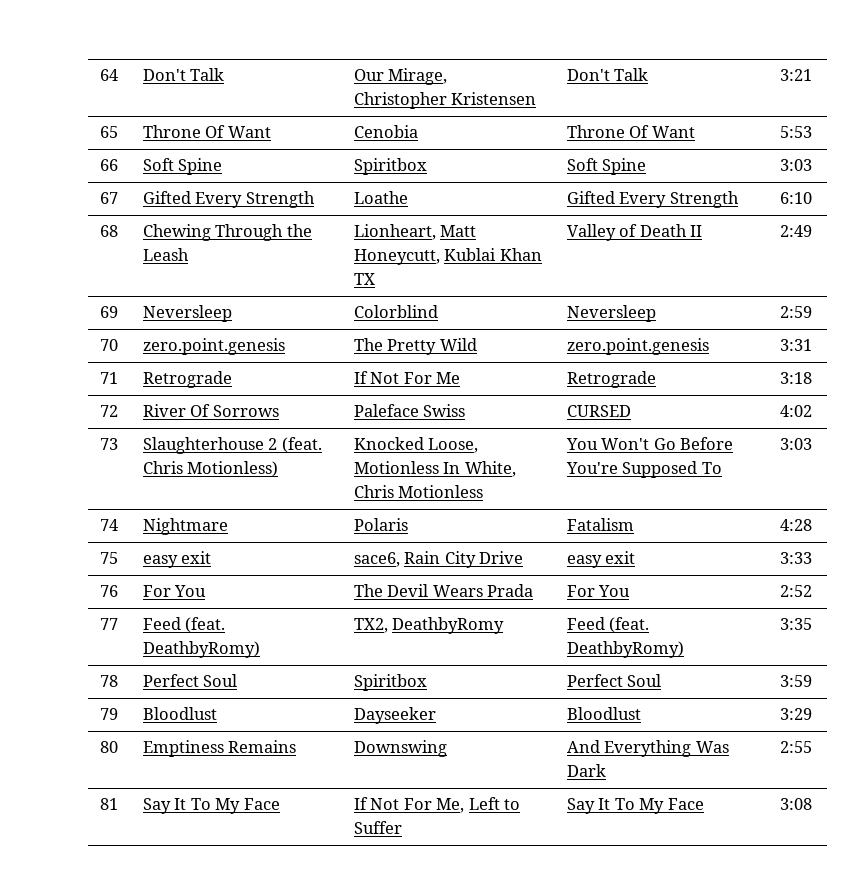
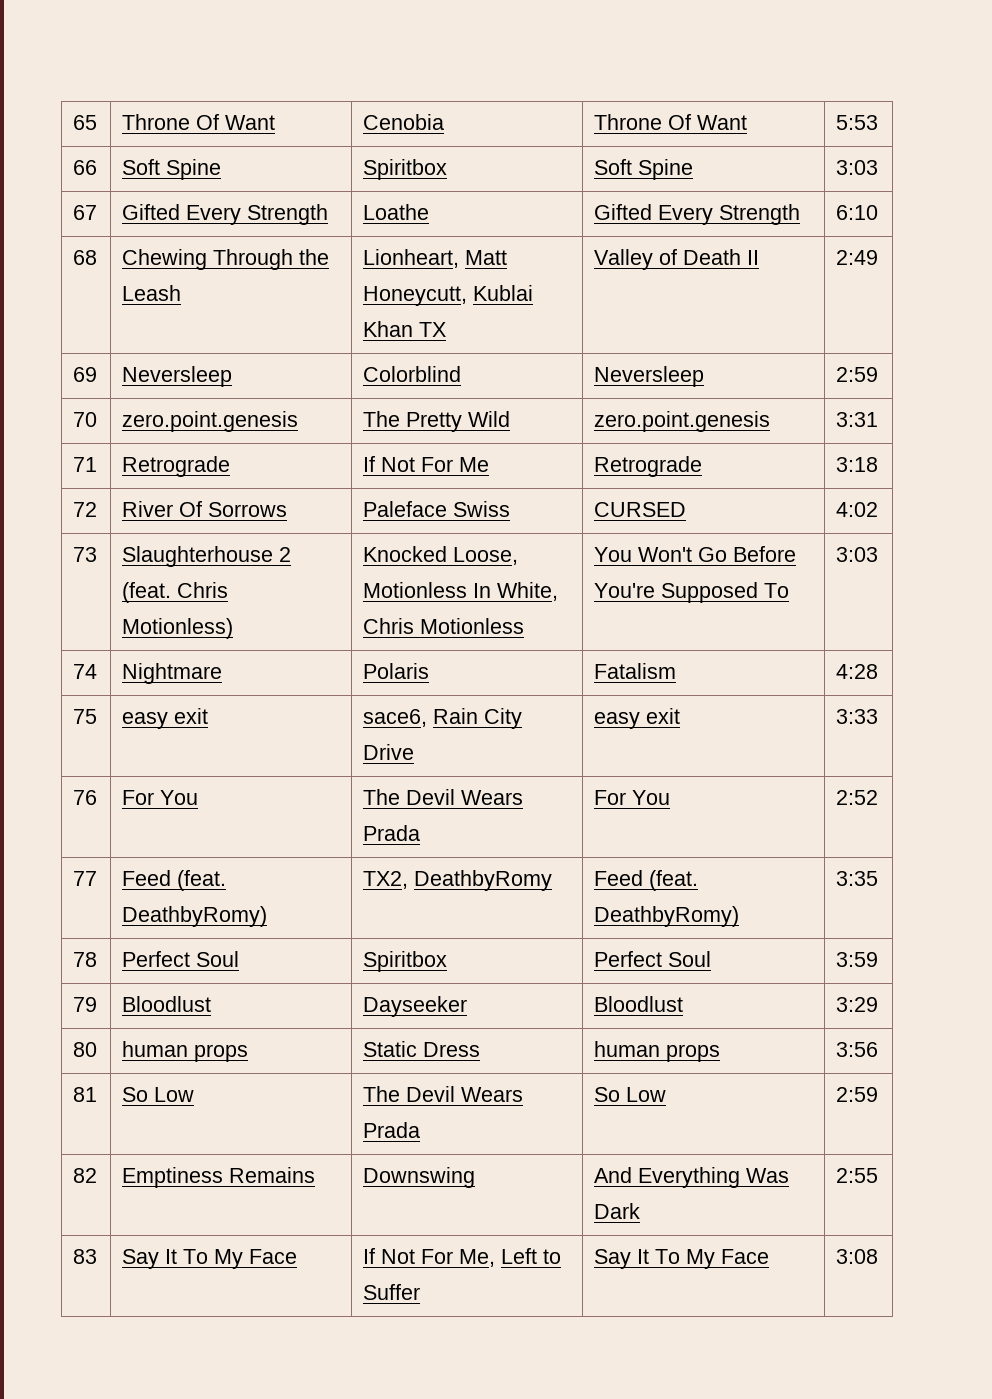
- 64 | Don't Talk | Our Mirage, Christopher Kristensen | Don't Talk | 3:21
- 80 | Emptiness Remains | Downswing | And Everything Was Dark | 2:55
+ 80 | human props | Static Dress | human props | 3:56
+ 81 | So Low | The Devil Wears Prada | So Low | 2:59
+ 82 | Emptiness Remains | Downswing | And Everything Was Dark | 2:55
- 81 | Say It To My Face | If Not For Me, Left to Suffer | Say It To My Face | 3:08
+ 83 | Say It To My Face | If Not For Me, Left to Suffer | Say It To My Face | 3:08

